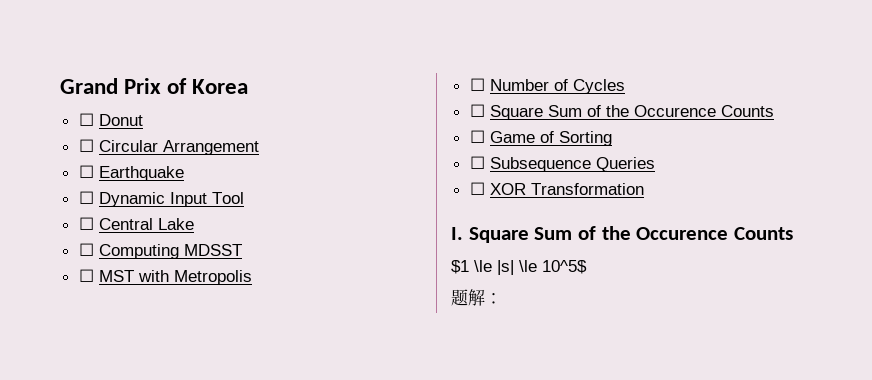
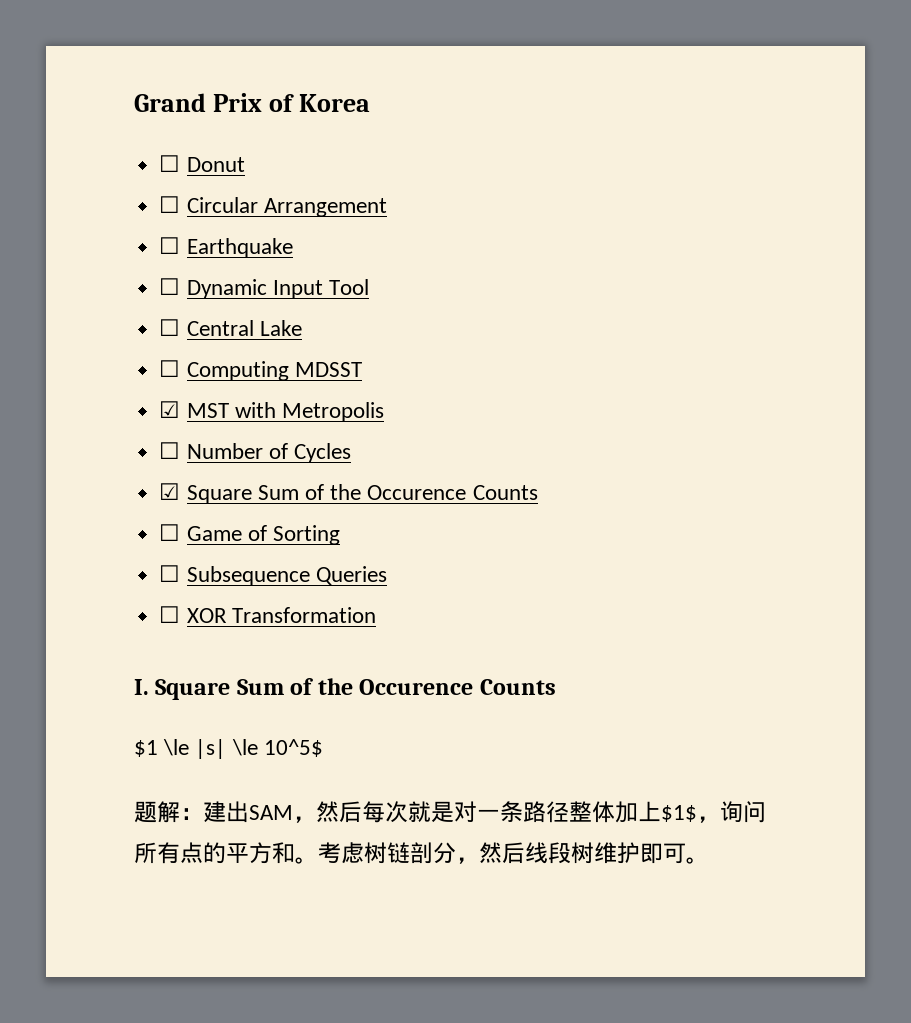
- ☐ MST with Metropolis
+ ☑ MST with Metropolis
- ☐ Square Sum of the Occurence Counts
+ ☑ Square Sum of the Occurence Counts
- 题解：
+ 题解：建出SAM，然后每次就是对一条路径整体加上$1$，询问所有点的平方和。考虑树链剖分，然后线段树维护即可。

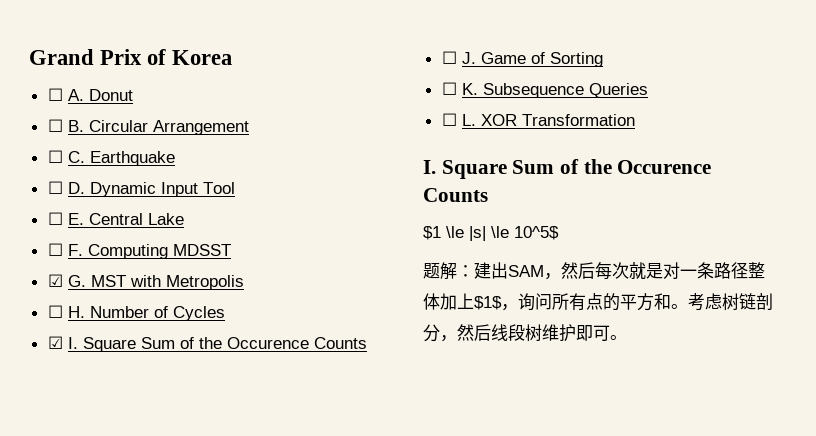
- ☐ Donut
+ ☐ A. Donut
- ☐ Circular Arrangement
+ ☐ B. Circular Arrangement
- ☐ Earthquake
+ ☐ C. Earthquake
- ☐ Dynamic Input Tool
+ ☐ D. Dynamic Input Tool
- ☐ Central Lake
+ ☐ E. Central Lake
- ☐ Computing MDSST
+ ☐ F. Computing MDSST
- ☑ MST with Metropolis
+ ☑ G. MST with Metropolis
- ☐ Number of Cycles
+ ☐ H. Number of Cycles
- ☑ Square Sum of the Occurence Counts
+ ☑ I. Square Sum of the Occurence Counts
- ☐ Game of Sorting
+ ☐ J. Game of Sorting
- ☐ Subsequence Queries
+ ☐ K. Subsequence Queries
- ☐ XOR Transformation
+ ☐ L. XOR Transformation

